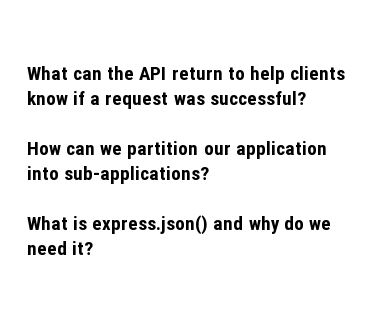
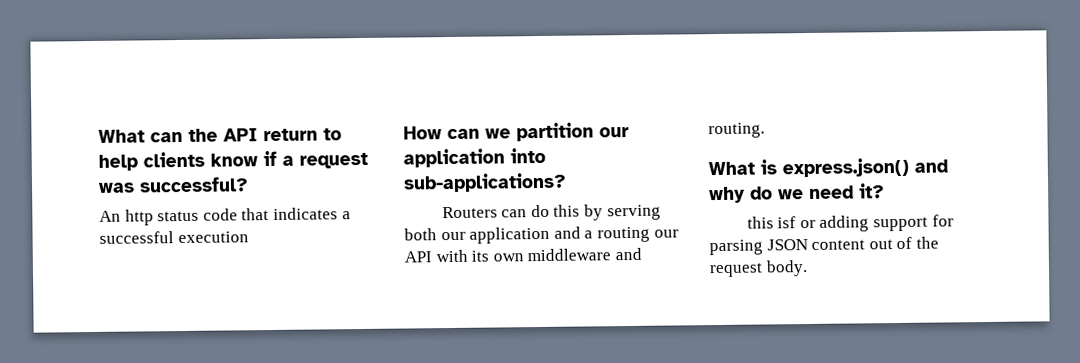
+ An http status code that indicates a successful execution
+ Routers can do this by serving both our application and a routing our API with its own middleware and routing.
+ this isf or adding support for parsing JSON content out of the request body.

